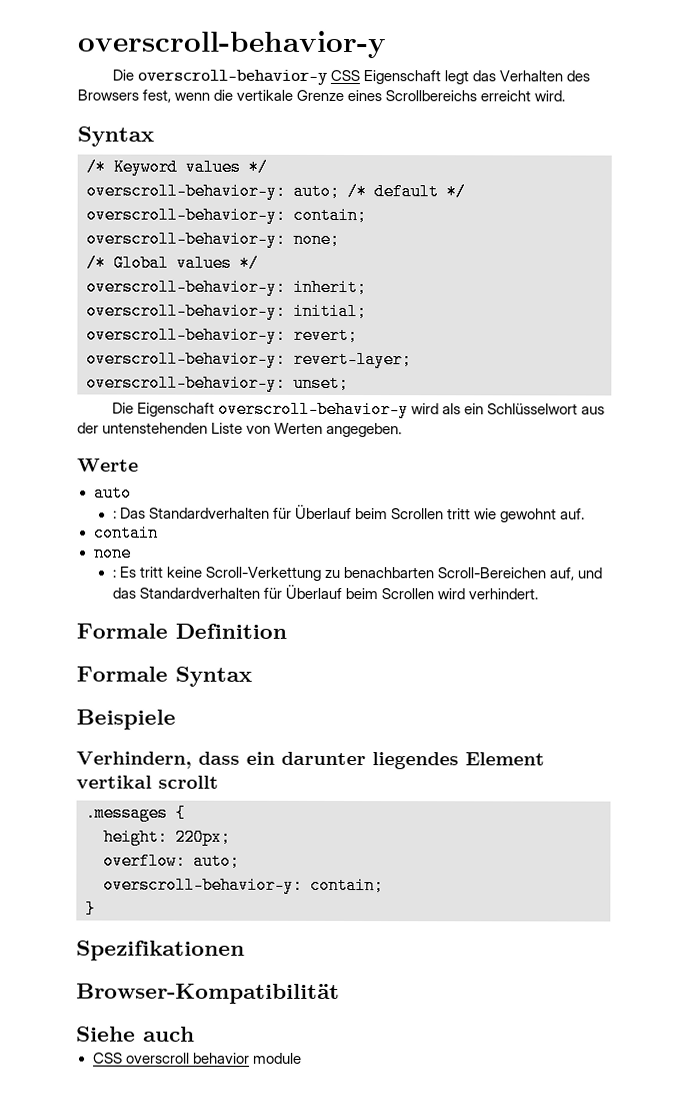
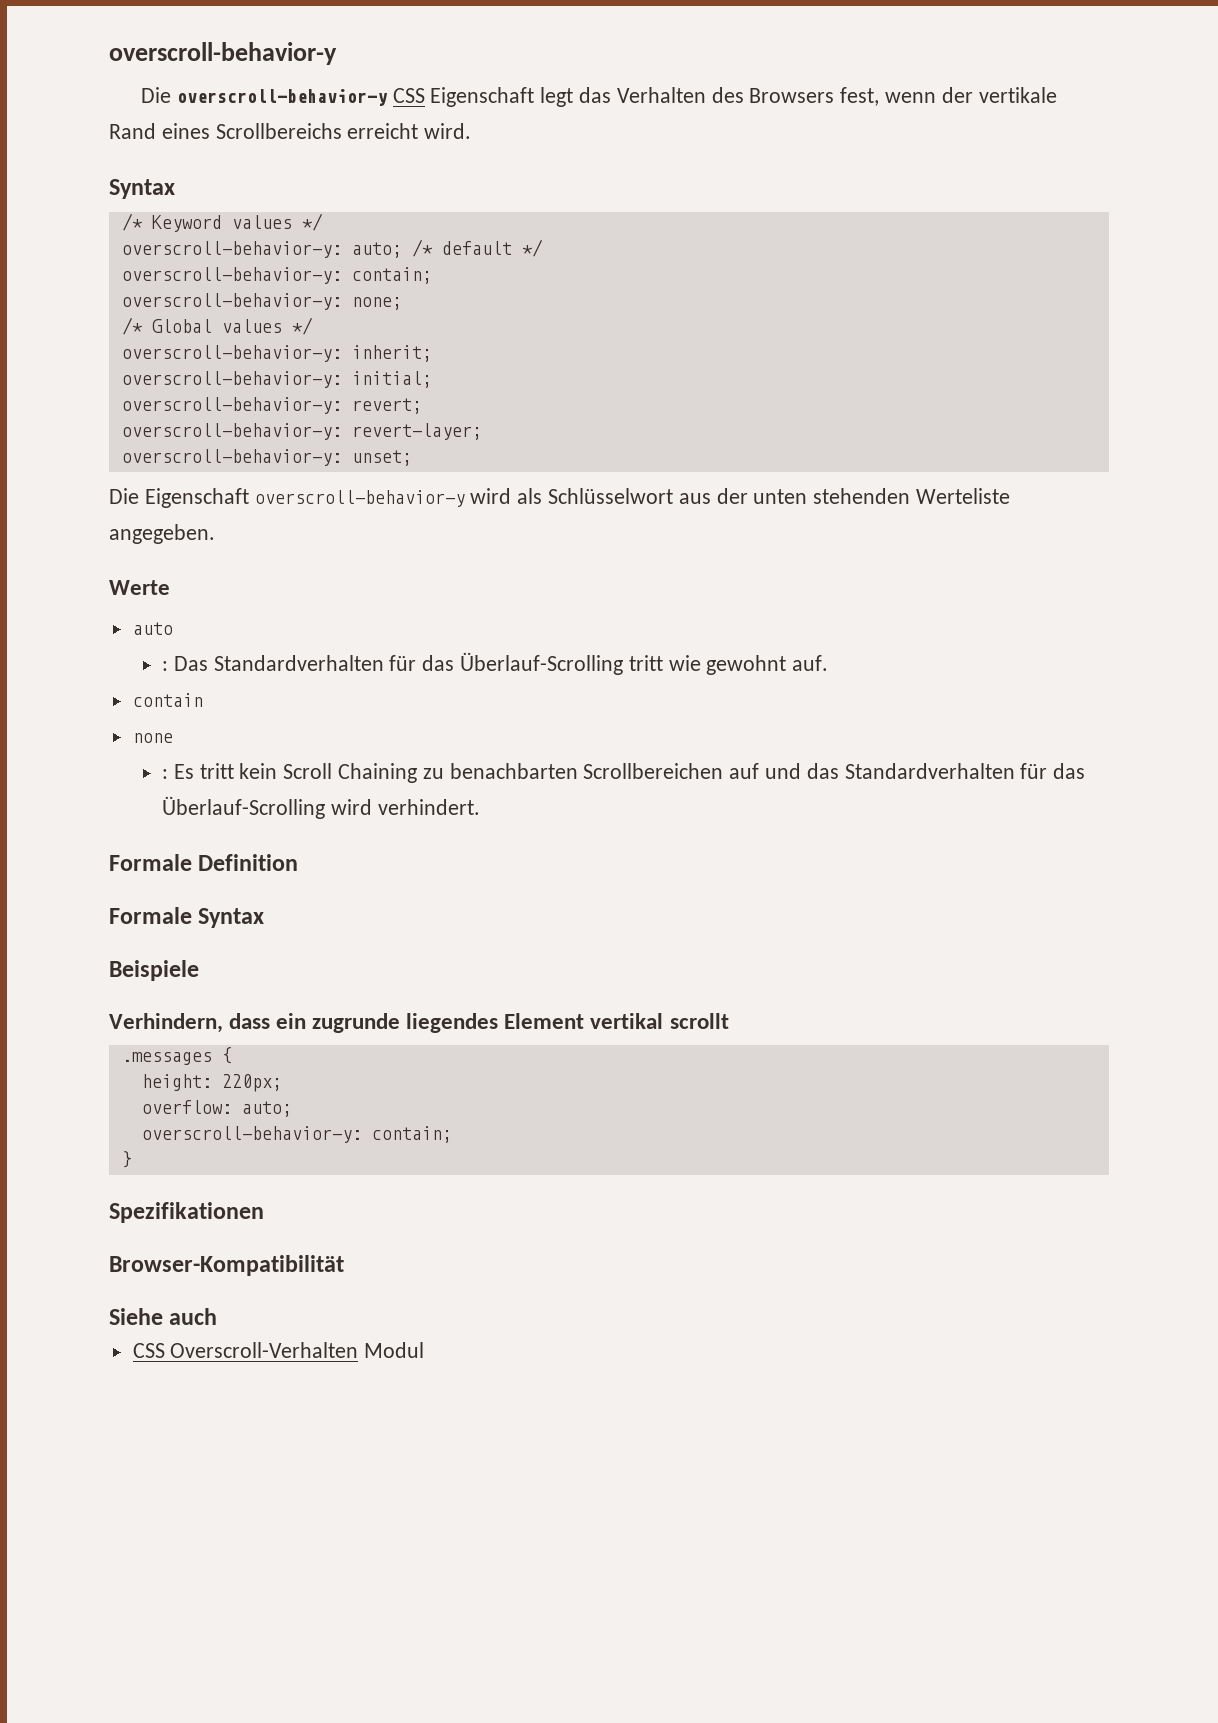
- Die overscroll-behavior-y CSS Eigenschaft legt das Verhalten des Browsers fest, wenn die vertikale Grenze eines Scrollbereichs erreicht wird.
+ Die overscroll-behavior-y CSS Eigenschaft legt das Verhalten des Browsers fest, wenn der vertikale Rand eines Scrollbereichs erreicht wird.
- Die Eigenschaft overscroll-behavior-y wird als ein Schlüsselwort aus der untenstehenden Liste von Werten angegeben.
+ Die Eigenschaft overscroll-behavior-y wird als Schlüsselwort aus der unten stehenden Werteliste angegeben.
- : Das Standardverhalten für Überlauf beim Scrollen tritt wie gewohnt auf.
+ : Das Standardverhalten für das Überlauf-Scrolling tritt wie gewohnt auf.
- : Es tritt keine Scroll-Verkettung zu benachbarten Scroll-Bereichen auf, und das Standardverhalten für Überlauf beim Scrollen wird verhindert.
+ : Es tritt kein Scroll Chaining zu benachbarten Scrollbereichen auf und das Standardverhalten für das Überlauf-Scrolling wird verhindert.
- Verhindern, dass ein darunter liegendes Element vertikal scrollt
+ Verhindern, dass ein zugrunde liegendes Element vertikal scrollt
- CSS overscroll behavior module
+ CSS Overscroll-Verhalten Modul

